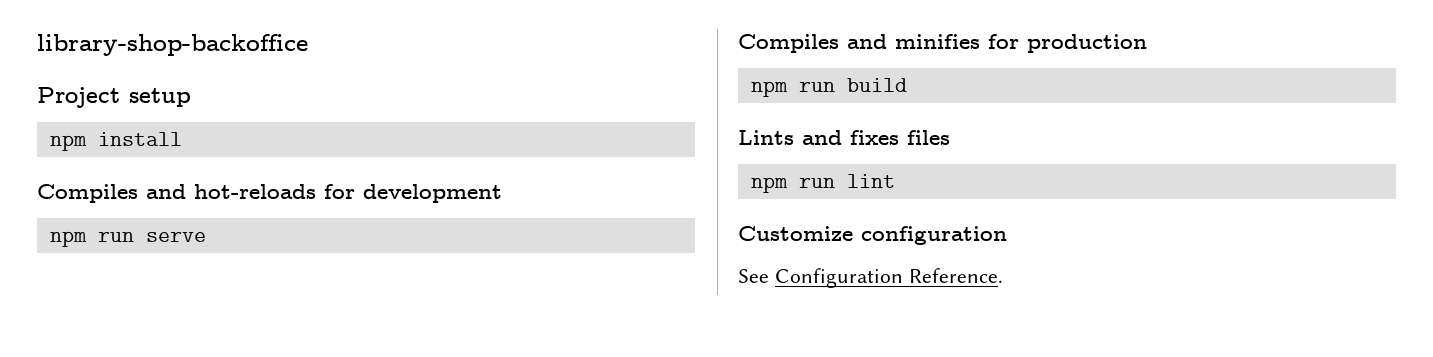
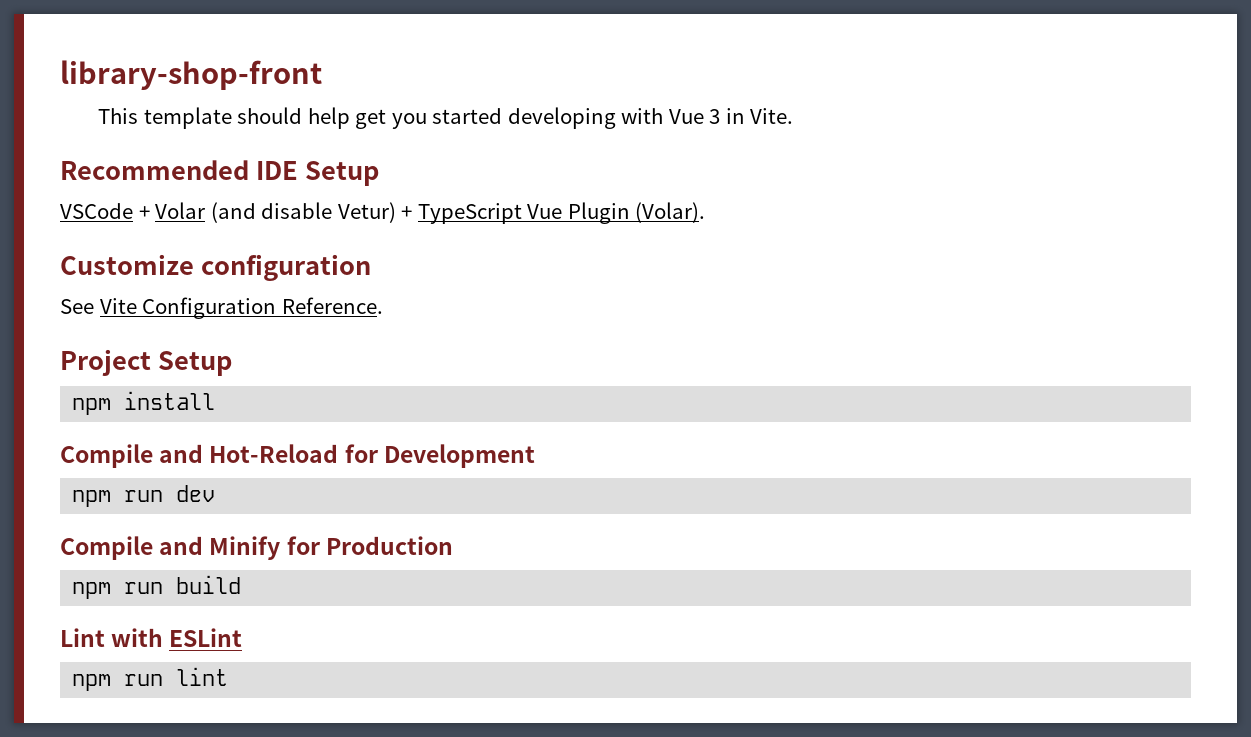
- library-shop-backoffice
+ library-shop-front
+ This template should help get you started developing with Vue 3 in Vite.
+ Recommended IDE Setup
+ VSCode + Volar (and disable Vetur) + TypeScript Vue Plugin (Volar).
+ Customize configuration
+ See Vite Configuration Reference.
- Project setup
+ Project Setup
- Compiles and hot-reloads for development
- npm run serve
- Compiles and minifies for production
+ Compile and Hot-Reload for Development
+ npm run dev
+ Compile and Minify for Production
- Lints and fixes files
+ Lint with ESLint
- Customize configuration
- See Configuration Reference.

